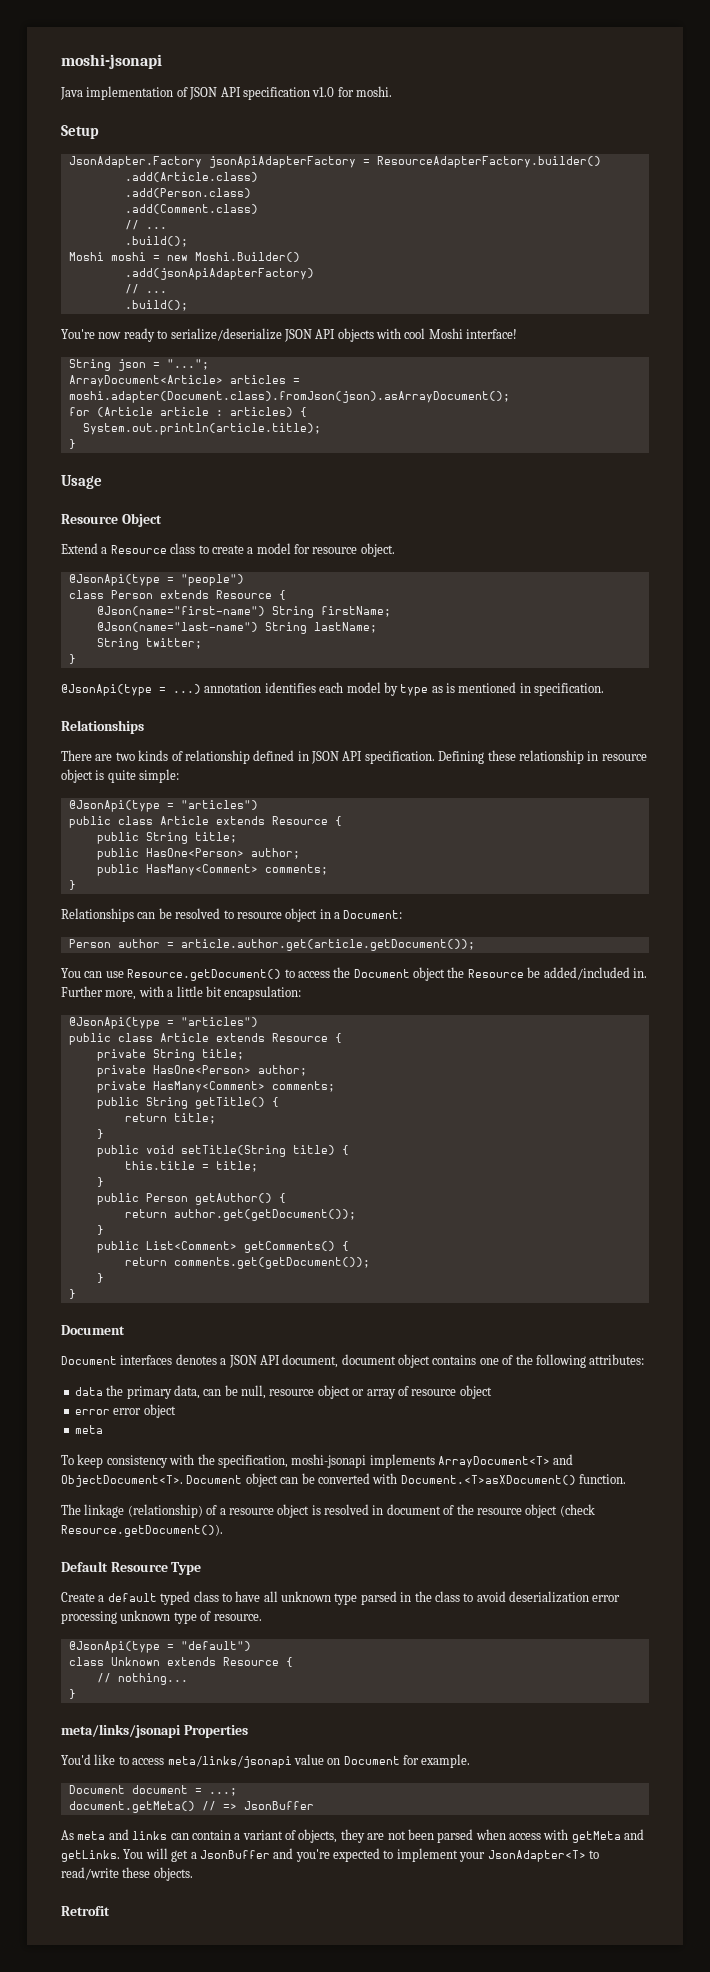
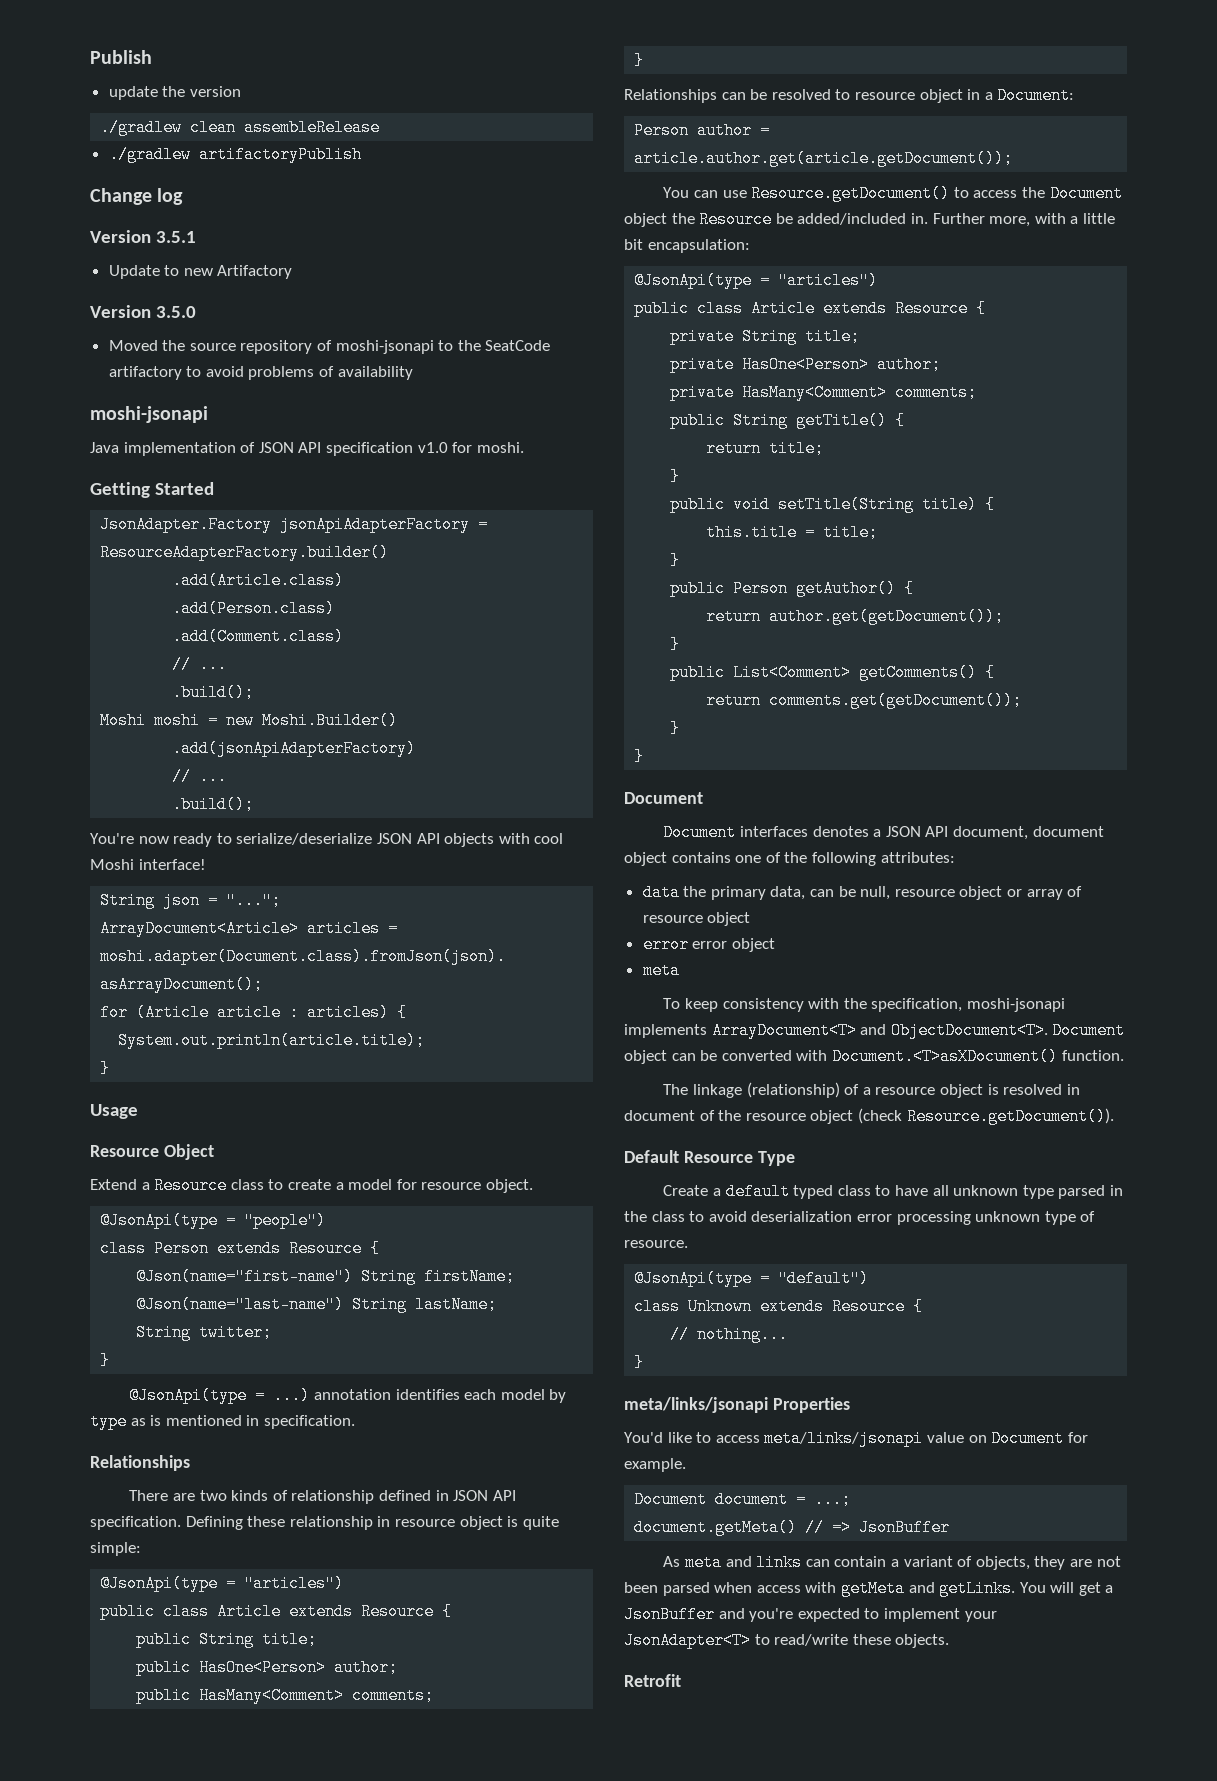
+ Publish
+ update the version
+ ./gradlew clean assembleRelease
+ ./gradlew artifactoryPublish
+ Change log
+ Version 3.5.1
+ Update to new Artifactory
+ Version 3.5.0
+ Moved the source repository of moshi-jsonapi to the SeatCode artifactory to avoid problems of availability
- Setup
+ Getting Started

